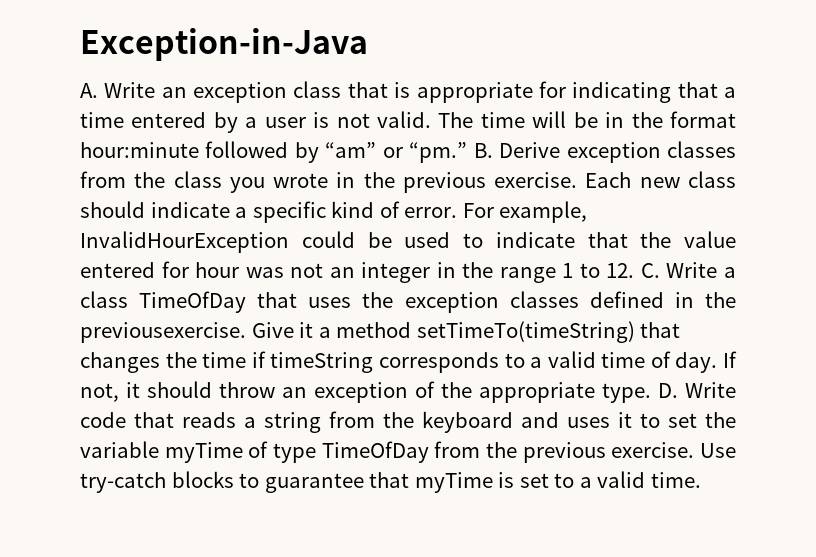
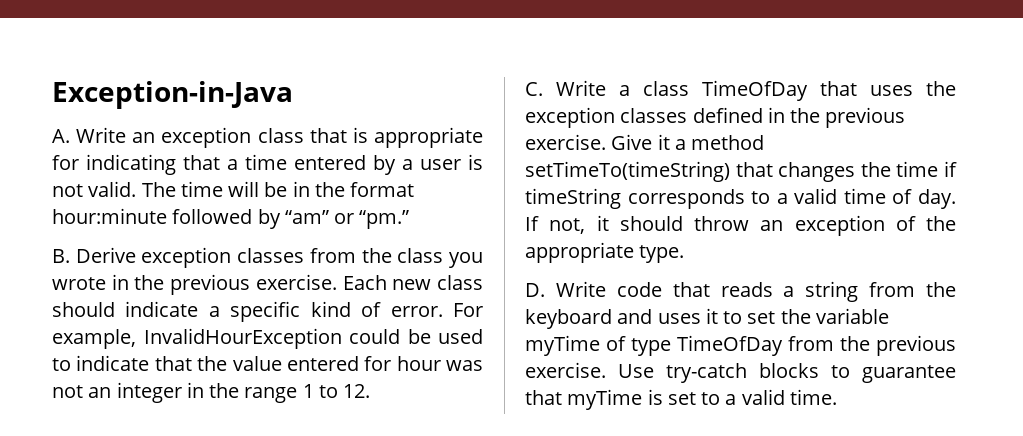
- The time will be in the format hour:minute followed by “am” or “pm.” B. Derive exception classes from the class you wrote in the previous exercise.
+ The time will be in the format hour:minute followed by “am” or “pm.”
+ B. Derive exception classes from the class you wrote in the previous exercise.
- For example, InvalidHourException could be used to indicate that the value entered for hour was not an integer in the range 1 to 12. C. Write a class TimeOfDay that uses the exception classes defined in the previousexercise.
+ For example, InvalidHourException could be used to indicate that the value entered for hour was not an integer in the range 1 to 12.
+ C. Write a class TimeOfDay that uses the exception classes defined in the previous exercise.
- If not, it should throw an exception of the appropriate type. D. Write code that reads a string from the keyboard and uses it to set the variable myTime of type TimeOfDay from the previous exercise.
+ If not, it should throw an exception of the appropriate type.
+ D. Write code that reads a string from the keyboard and uses it to set the variable myTime of type TimeOfDay from the previous exercise.

